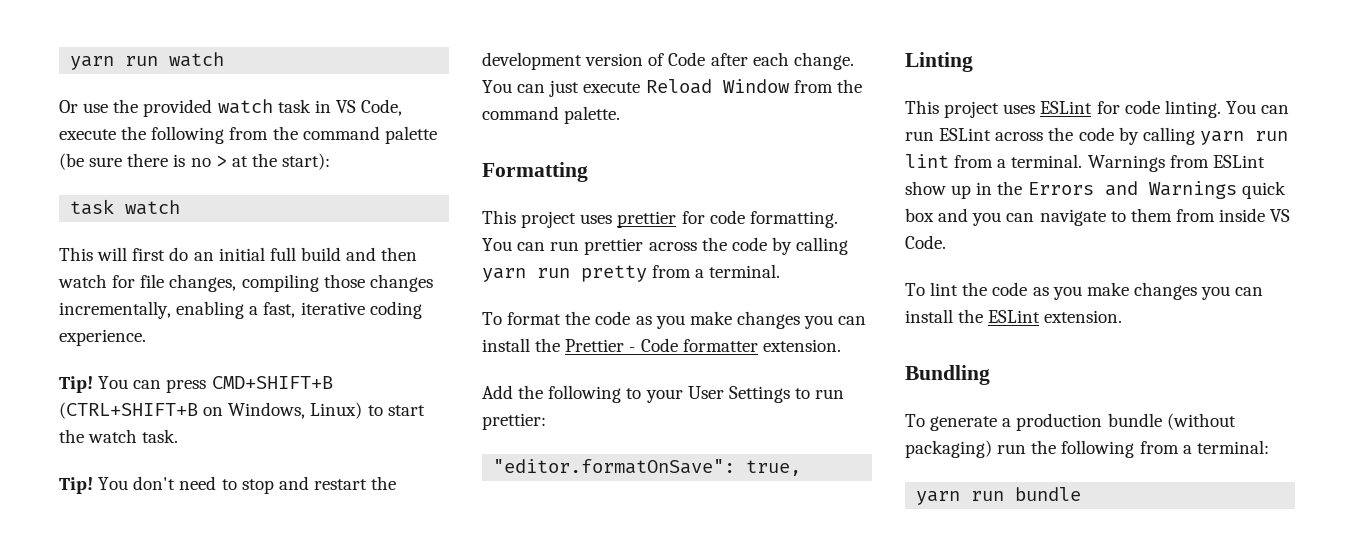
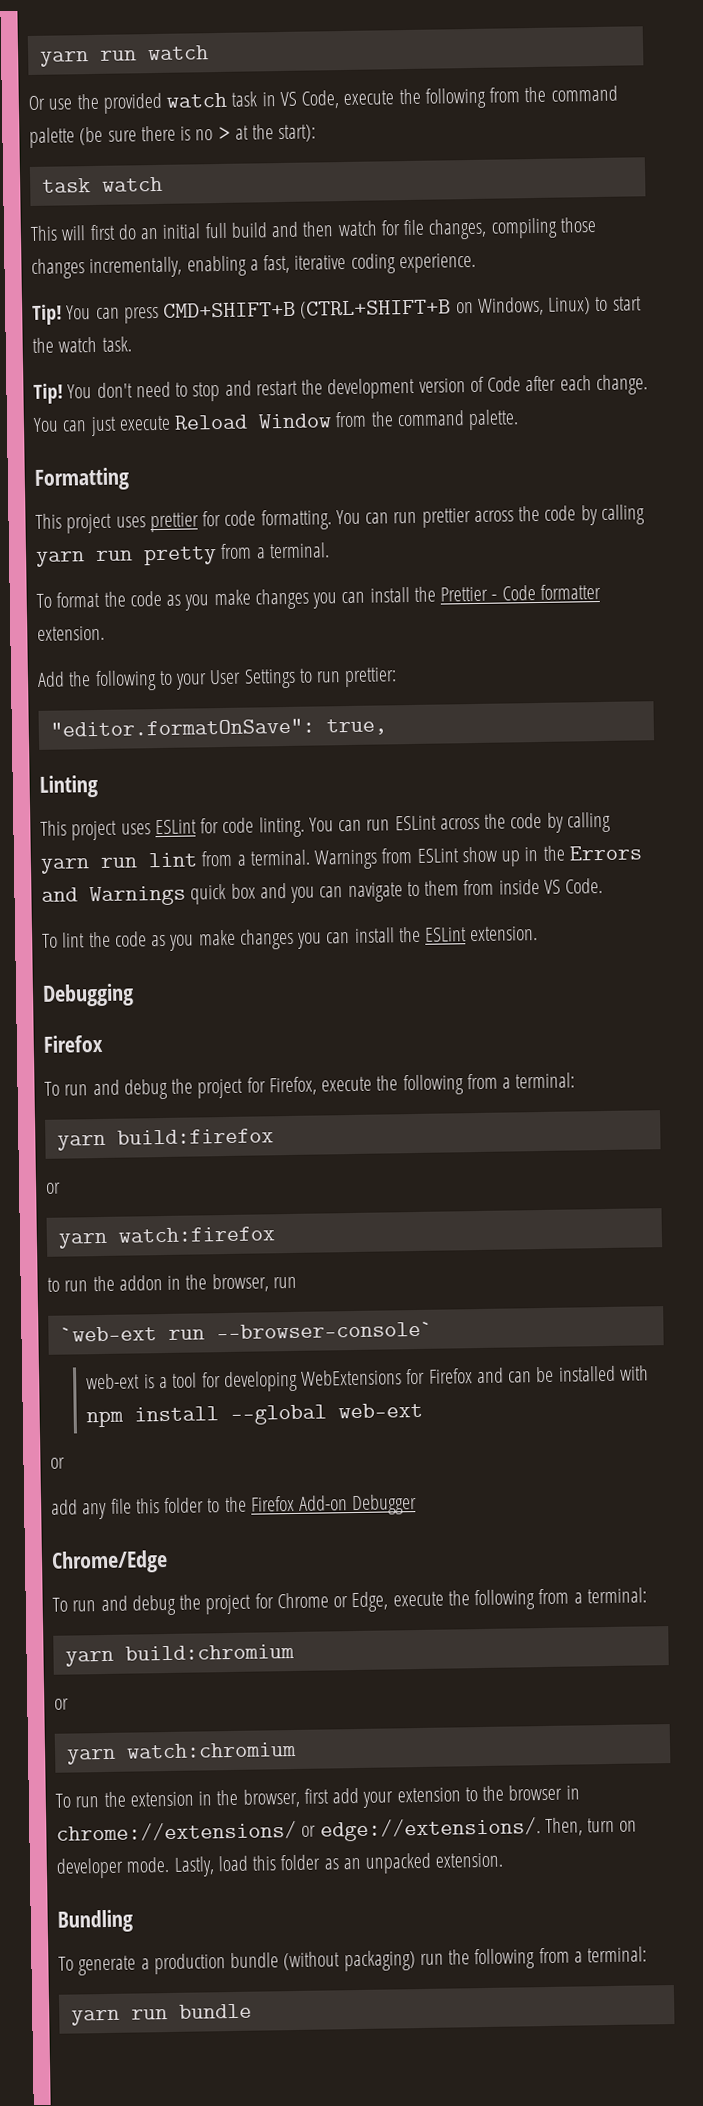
+ Debugging
+ Firefox
+ To run and debug the project for Firefox, execute the following from a terminal:
+ yarn build:firefox
+ or
+ yarn watch:firefox
+ to run the addon in the browser, run
+ `web-ext run --browser-console`
+ web-ext is a tool for developing WebExtensions for Firefox and can be installed with npm install --global web-ext
+ or
+ add any file this folder to the Firefox Add-on Debugger
+ Chrome/Edge
+ To run and debug the project for Chrome or Edge, execute the following from a terminal:
+ yarn build:chromium
+ or
+ yarn watch:chromium
+ To run the extension in the browser, first add your extension to the browser in chrome://extensions/ or edge://extensions/. Then, turn on developer mode. Lastly, load this folder as an unpacked extension.

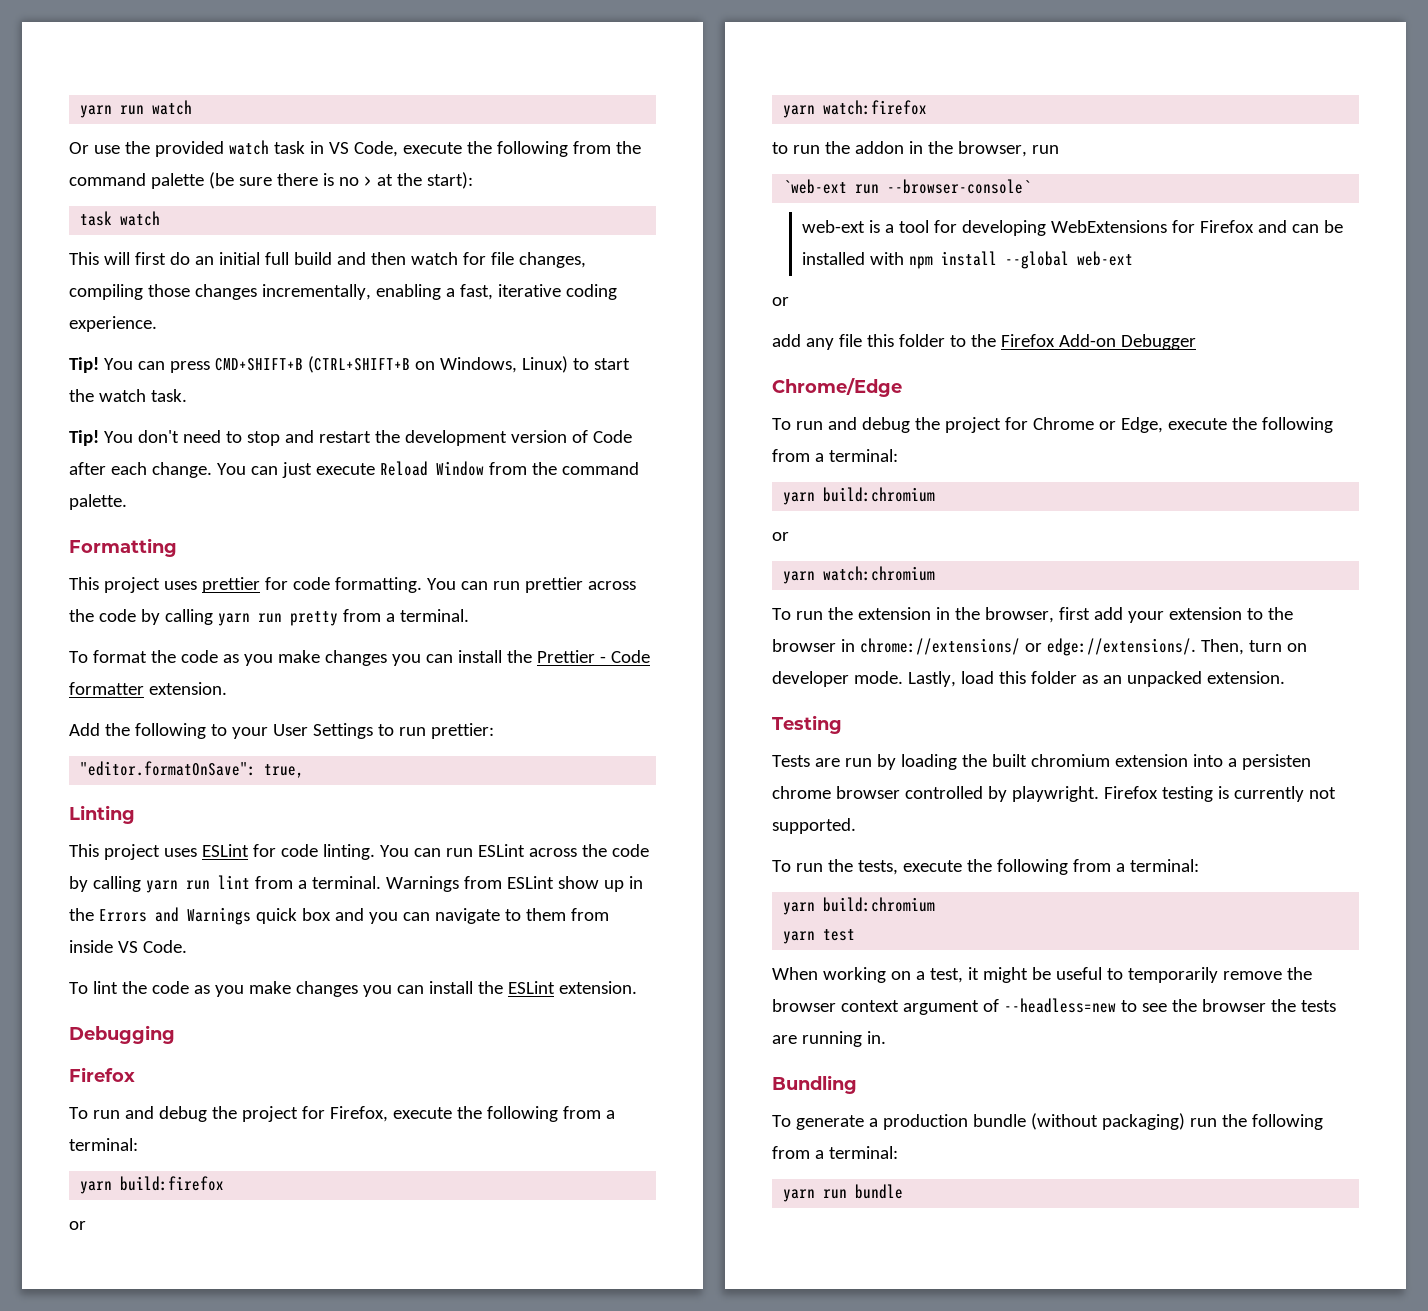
+ Testing
+ Tests are run by loading the built chromium extension into a persisten chrome browser controlled by playwright. Firefox testing is currently not supported.
+ To run the tests, execute the following from a terminal:
+ yarn build:chromium
+ yarn test
+ When working on a test, it might be useful to temporarily remove the browser context argument of --headless=new to see the browser the tests are running in.

